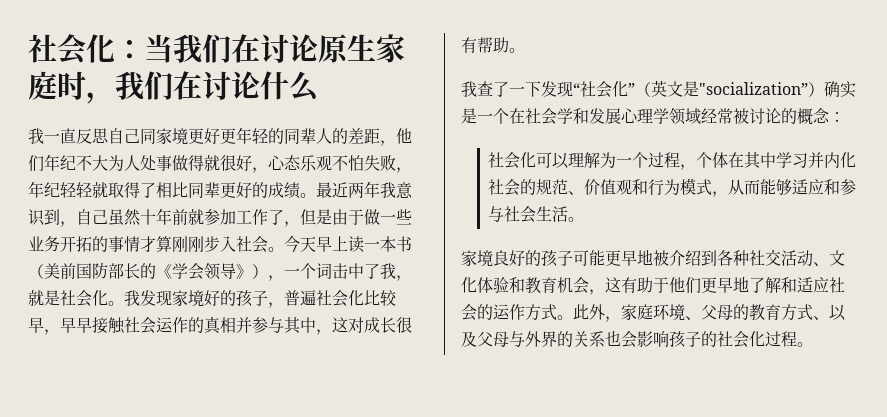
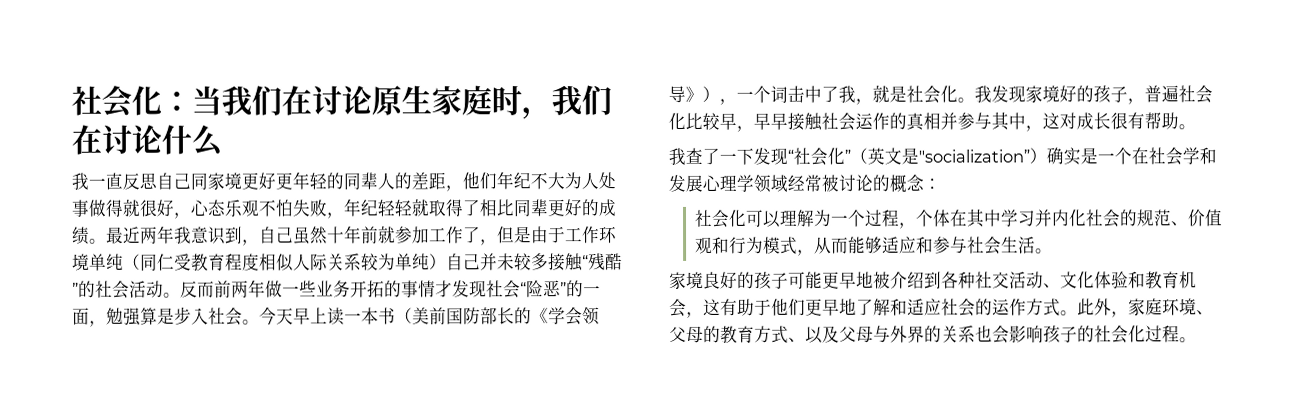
- 最近两年我意识到，自己虽然十年前就参加工作了，但是由于做一些业务开拓的事情才算刚刚步入社会。
+ 最近两年我意识到，自己虽然十年前就参加工作了，但是由于工作环境单纯（同仁受教育程度相似人际关系较为单纯）自己并未较多接触“残酷”的社会活动。反而前两年做一些业务开拓的事情才发现社会“险恶”的一面，勉强算是步入社会。

